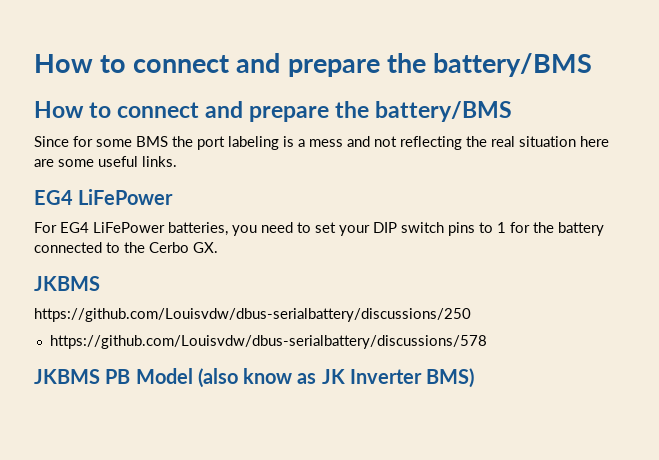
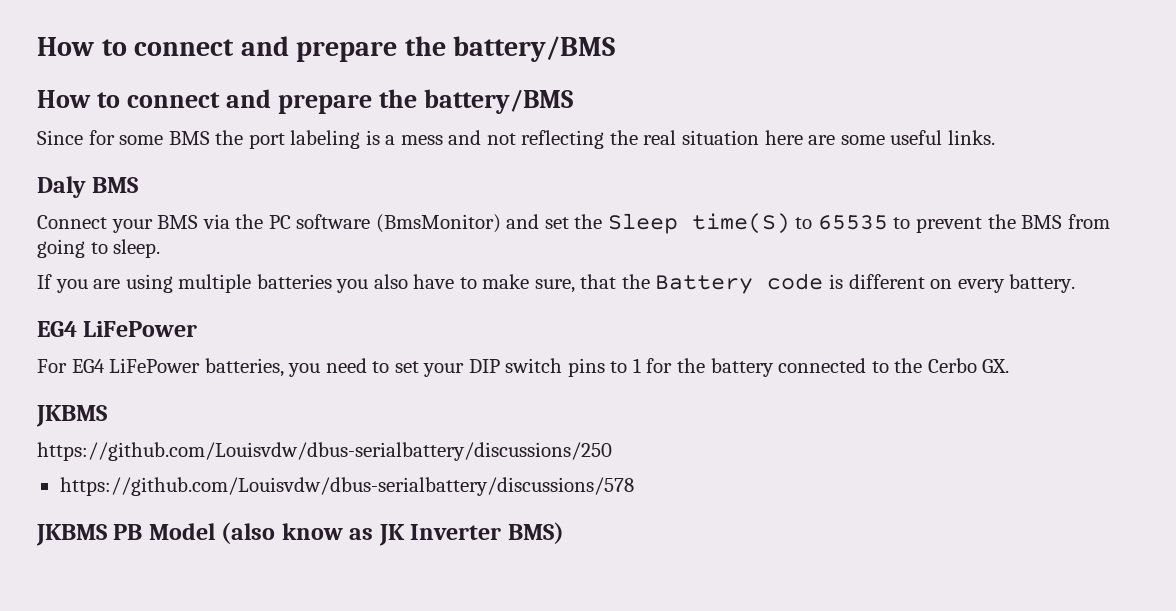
+ Daly BMS
+ Connect your BMS via the PC software (BmsMonitor) and set the Sleep time(S) to 65535 to prevent the BMS from going to sleep.
+ If you are using multiple batteries you also have to make sure, that the Battery code is different on every battery.

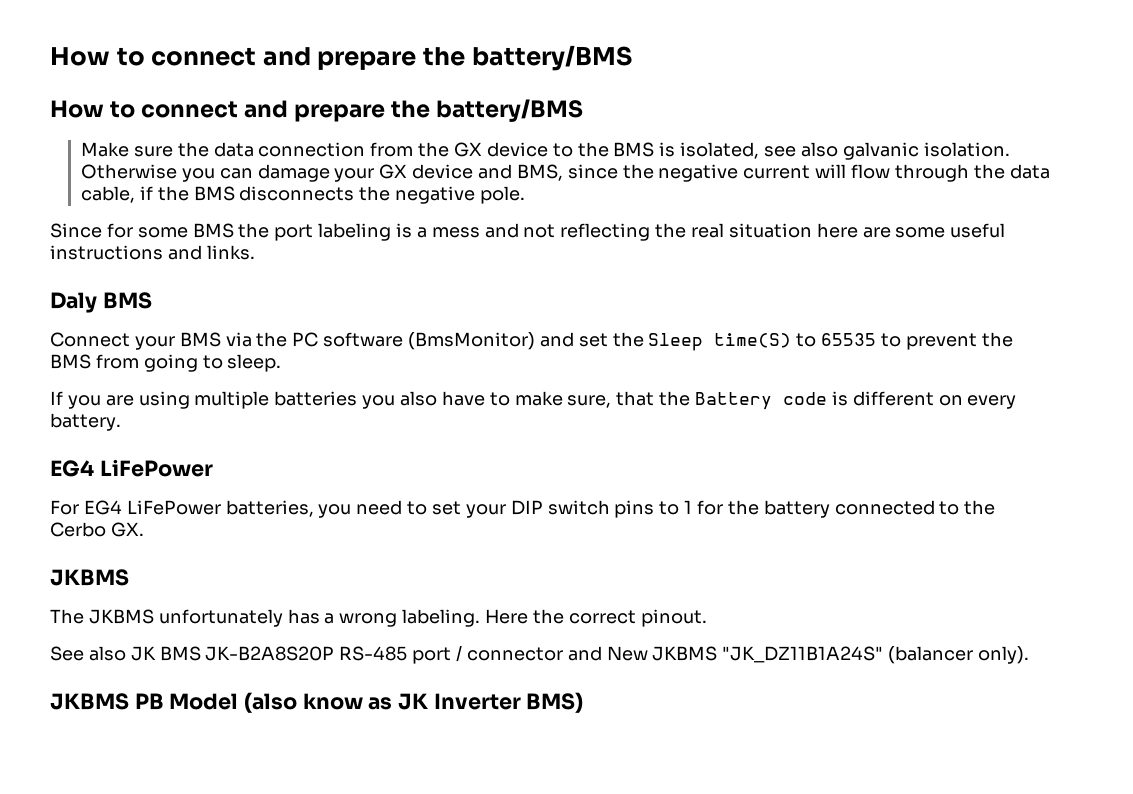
+ Make sure the data connection from the GX device to the BMS is isolated, see also galvanic isolation. Otherwise you can damage your GX device and BMS, since the negative current will flow through the data cable, if the BMS disconnects the negative pole.
- Since for some BMS the port labeling is a mess and not reflecting the real situation here are some useful links.
+ Since for some BMS the port labeling is a mess and not reflecting the real situation here are some useful instructions and links.
- https://github.com/Louisvdw/dbus-serialbattery/discussions/250
- https://github.com/Louisvdw/dbus-serialbattery/discussions/578
+ The JKBMS unfortunately has a wrong labeling. Here the correct pinout.
+ See also JK BMS JK-B2A8S20P RS-485 port / connector and New JKBMS "JK_DZ11B1A24S" (balancer only).

